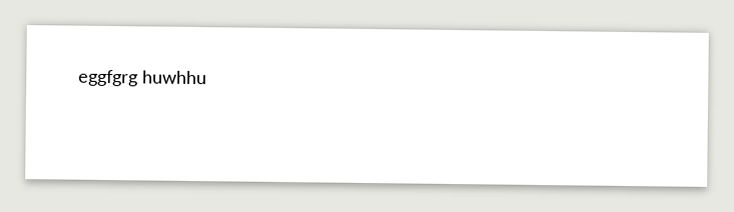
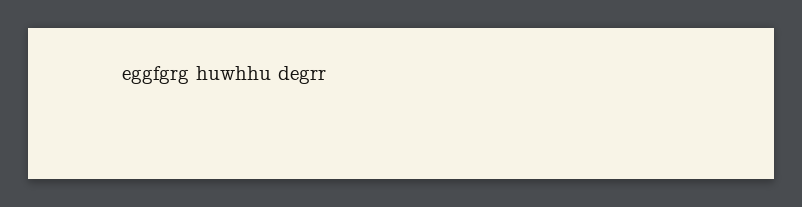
- eggfgrg huwhhu
+ eggfgrg huwhhu degrr

